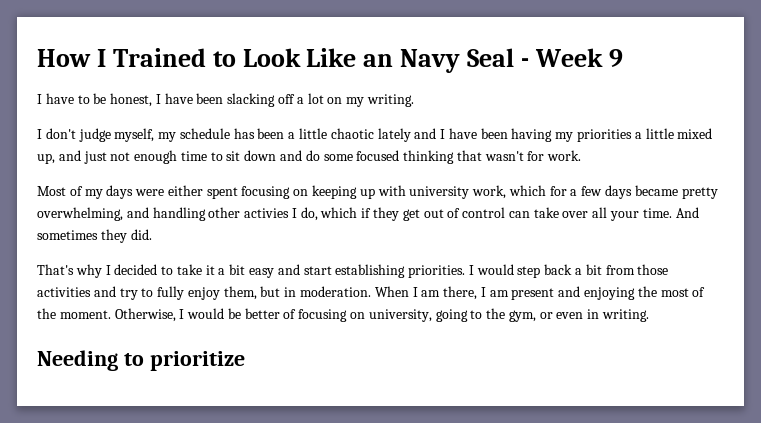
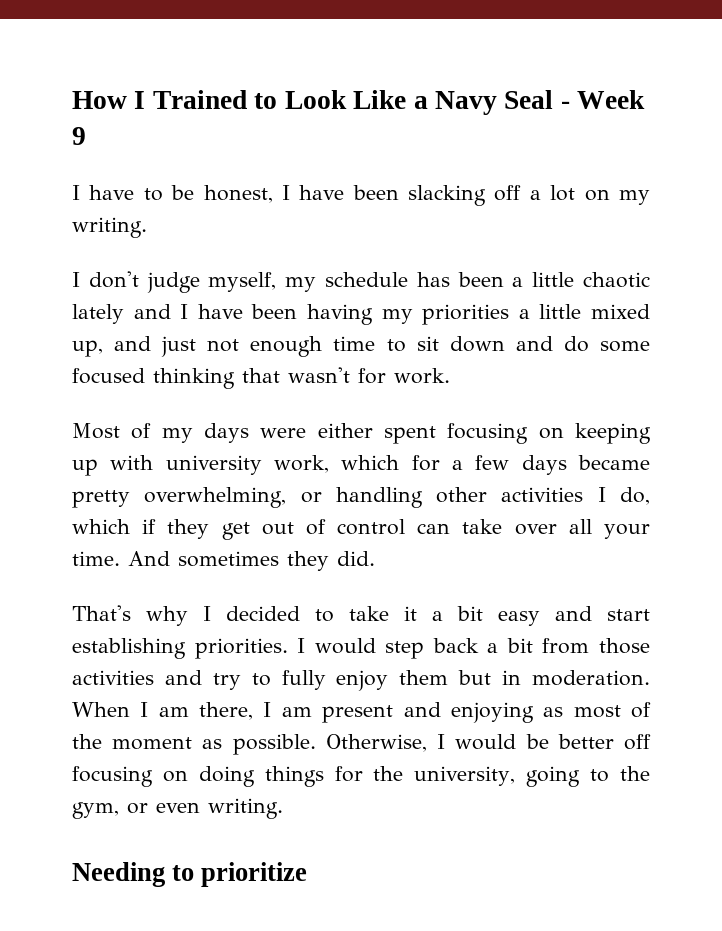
- How I Trained to Look Like an Navy Seal - Week 9
+ How I Trained to Look Like a Navy Seal - Week 9
- Most of my days were either spent focusing on keeping up with university work, which for a few days became pretty overwhelming, and handling other activies I do, which if they get out of control can take over all your time.
+ Most of my days were either spent focusing on keeping up with university work, which for a few days became pretty overwhelming, or handling other activities I do, which if they get out of control can take over all your time.
- I would step back a bit from those activities and try to fully enjoy them, but in moderation.
+ I would step back a bit from those activities and try to fully enjoy them but in moderation.
- When I am there, I am present and enjoying the most of the moment.
+ When I am there, I am present and enjoying as most of the moment as possible.
- Otherwise, I would be better of focusing on university, going to the gym, or even in writing.
+ Otherwise, I would be better off focusing on doing things for the university, going to the gym, or even writing.

